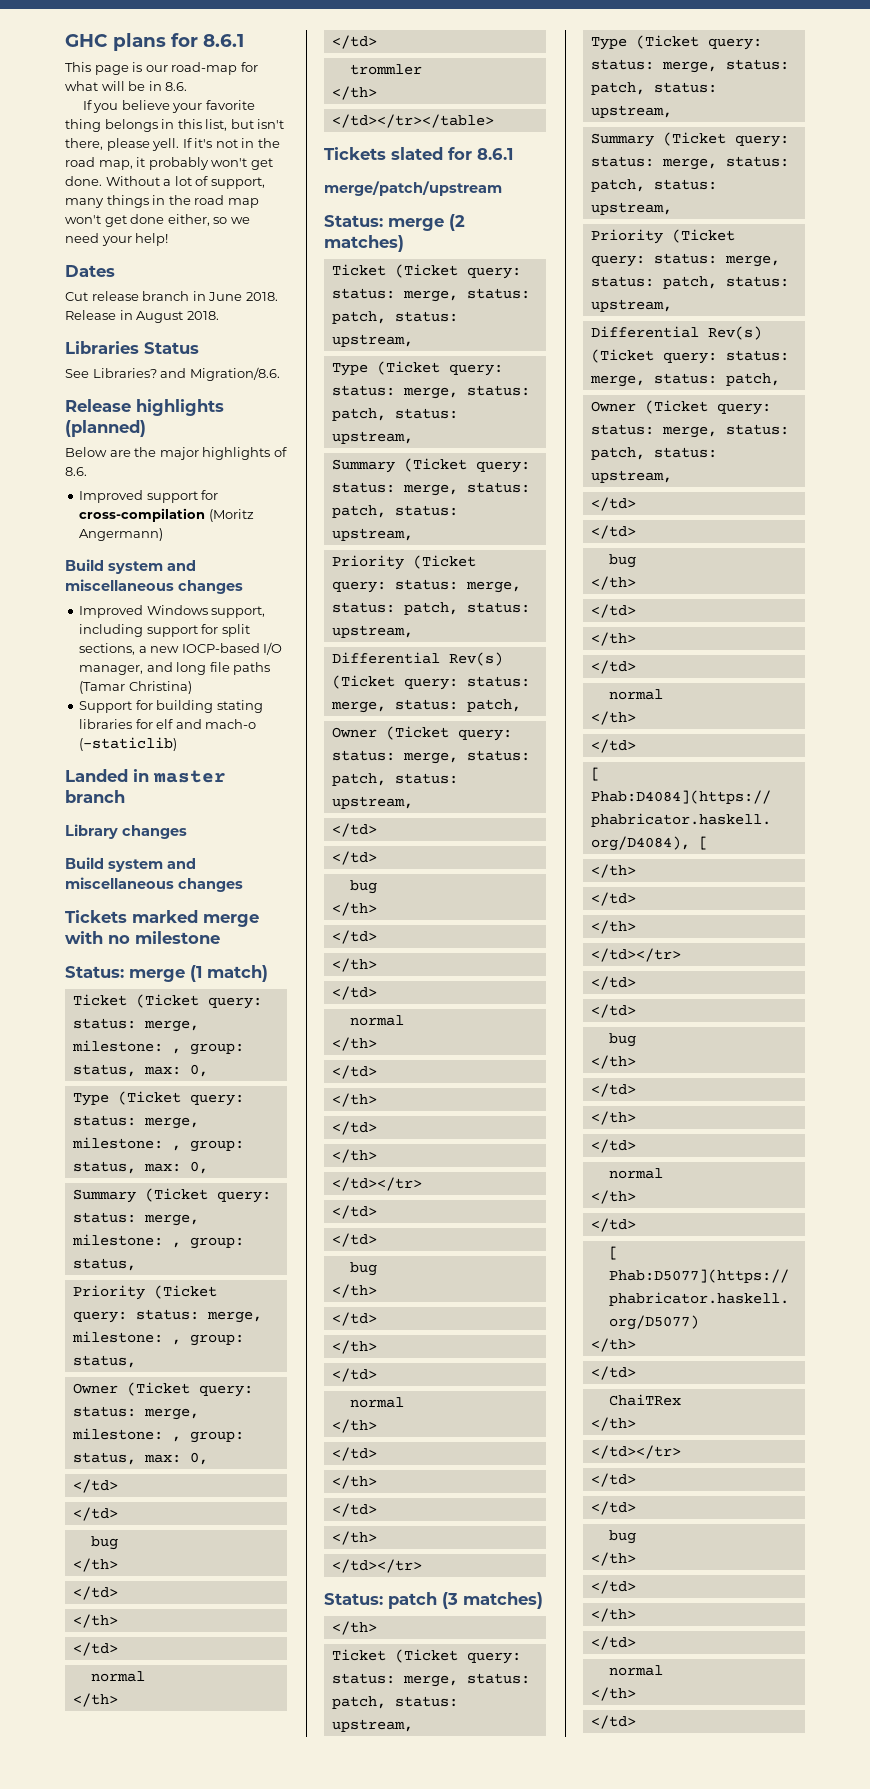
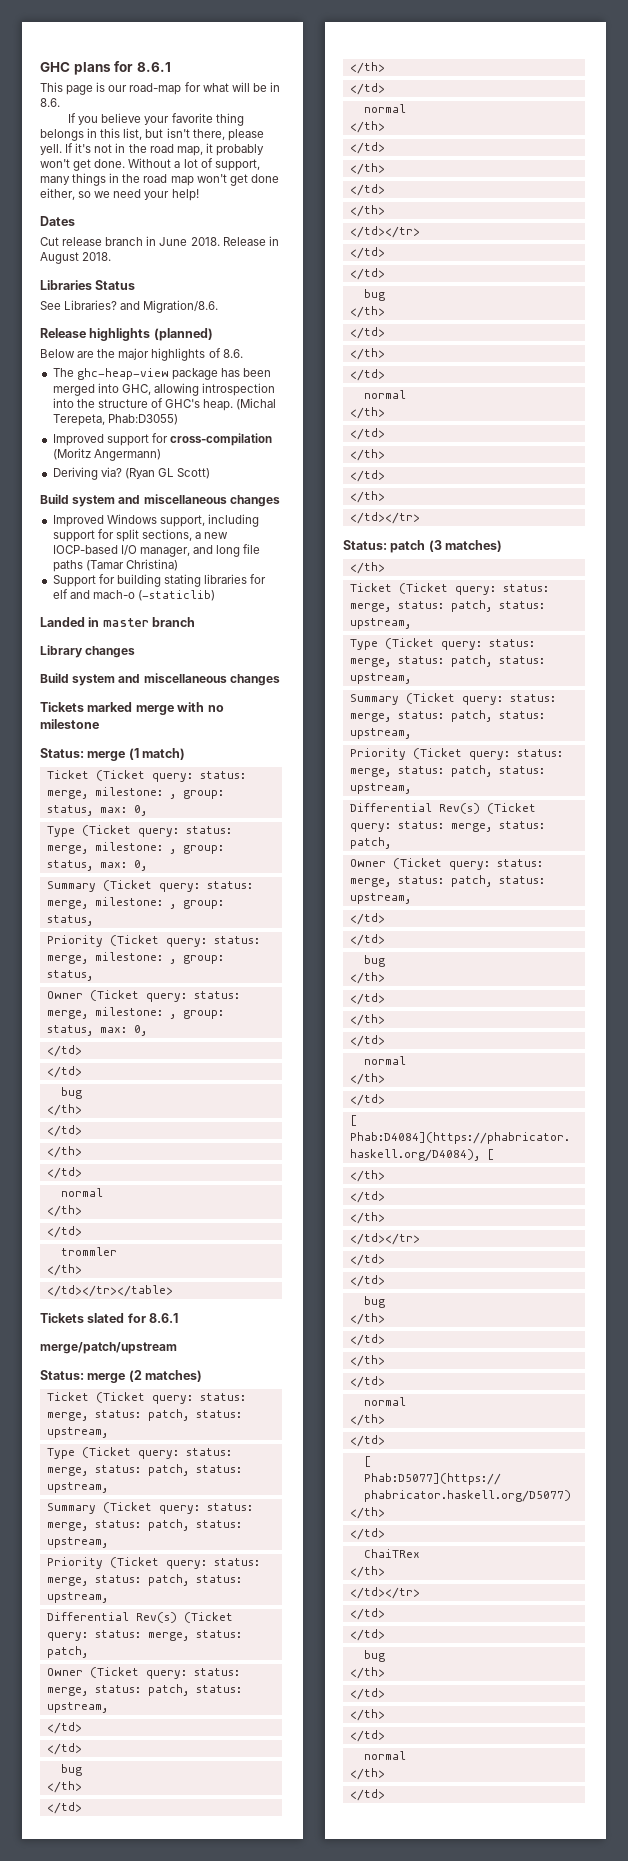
+ The ghc-heap-view package has been merged into GHC, allowing introspection into the structure of GHC's heap. (Michal Terepeta, Phab:D3055)
+ Deriving via? (Ryan GL Scott)

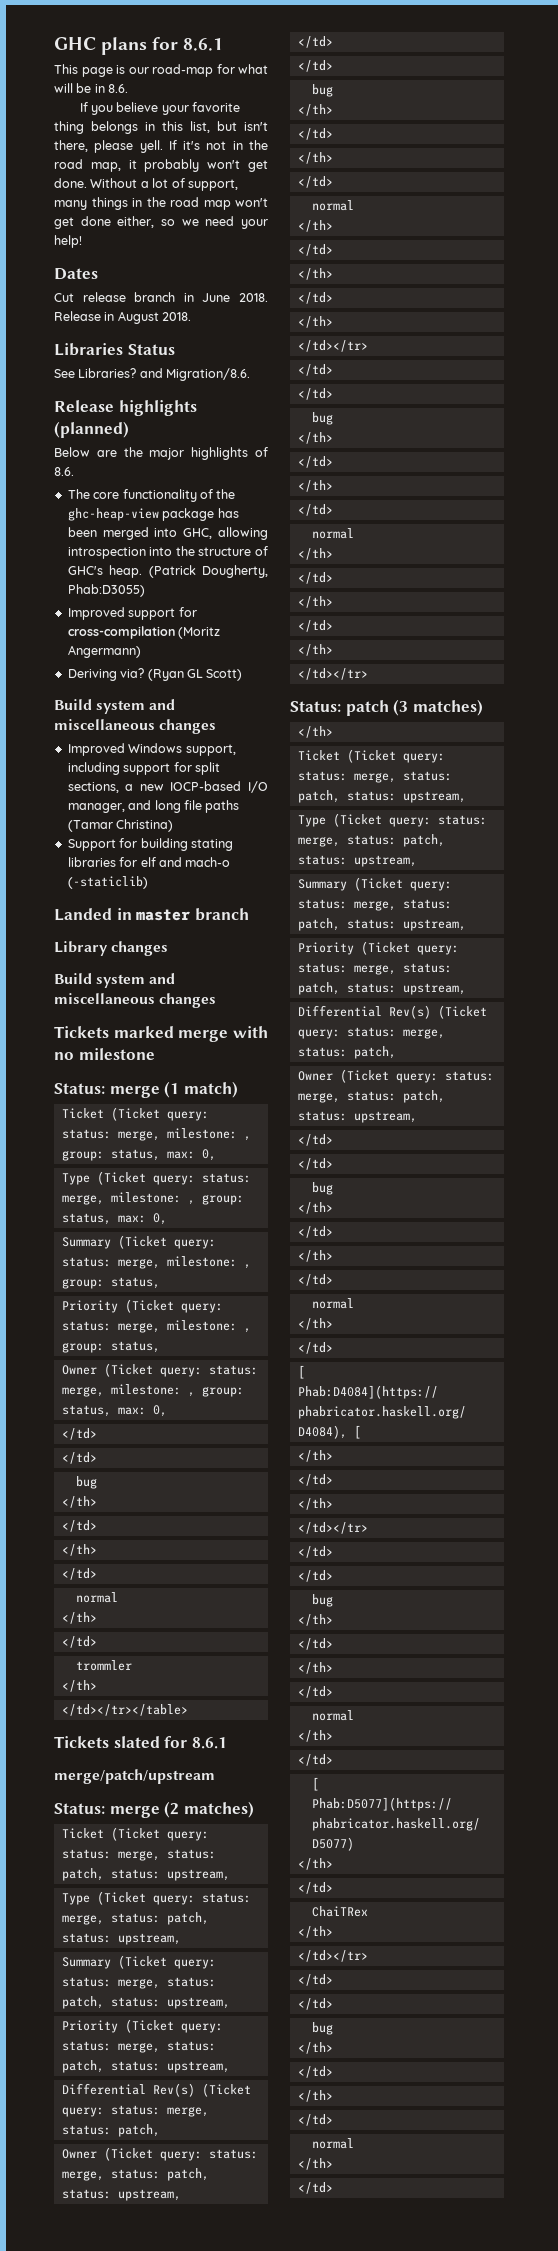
- The ghc-heap-view package has been merged into GHC, allowing introspection into the structure of GHC's heap.
+ The core functionality of the ghc-heap-view package has been merged into GHC, allowing introspection into the structure of GHC's heap.
- (Michal Terepeta, Phab:D3055)
+ (Patrick Dougherty, Phab:D3055)

